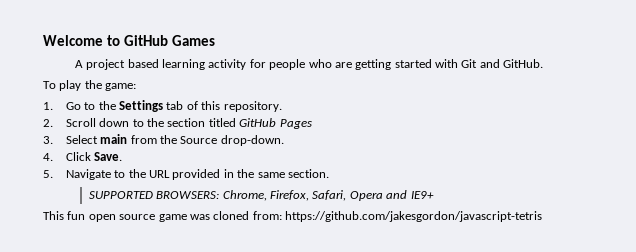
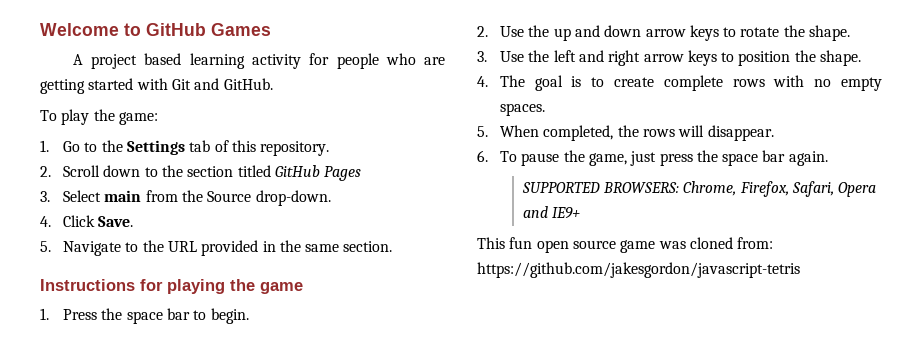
+ Instructions for playing the game
+ 1. Press the space bar to begin.
+ 2. Use the up and down arrow keys to rotate the shape.
+ 3. Use the left and right arrow keys to position the shape.
+ 4. The goal is to create complete rows with no empty spaces.
+ 5. When completed, the rows will disappear.
+ 6. To pause the game, just press the space bar again.

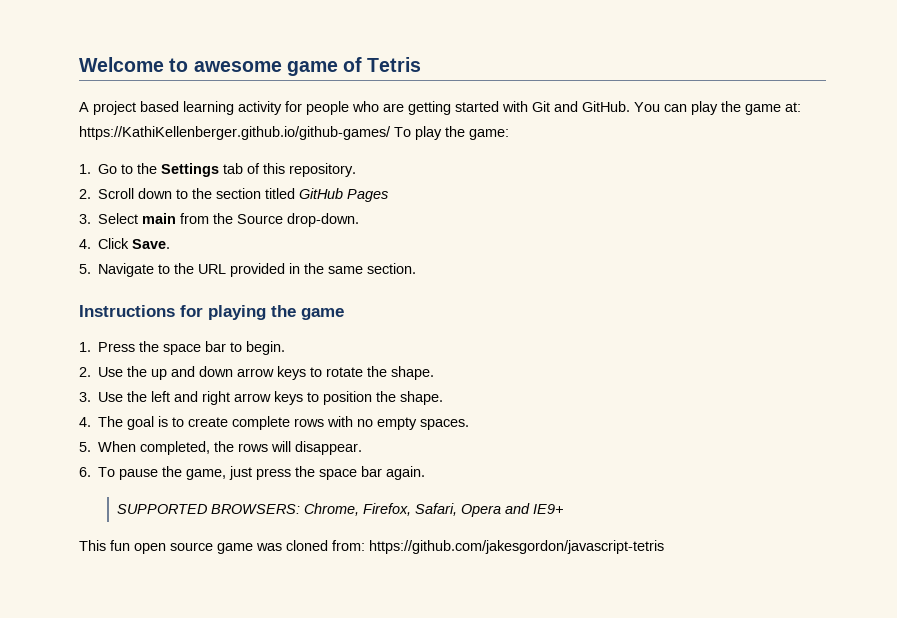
- Welcome to GitHub Games
+ Welcome to awesome game of Tetris
- A project based learning activity for people who are getting started with Git and GitHub.
- To play the game:
+ A project based learning activity for people who are getting started with Git and GitHub. You can play the game at: https://KathiKellenberger.github.io/github-games/ To play the game:

